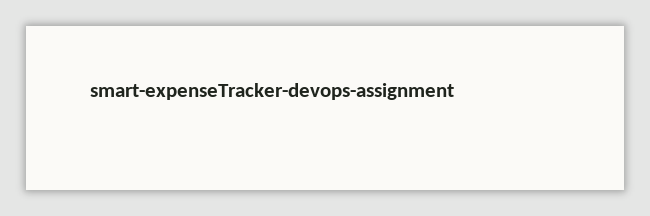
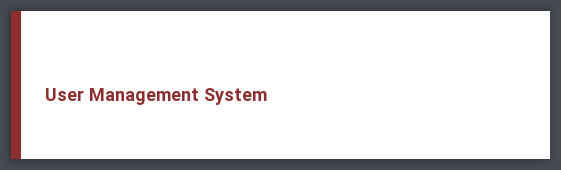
- smart-expenseTracker-devops-assignment
+ User Management System

